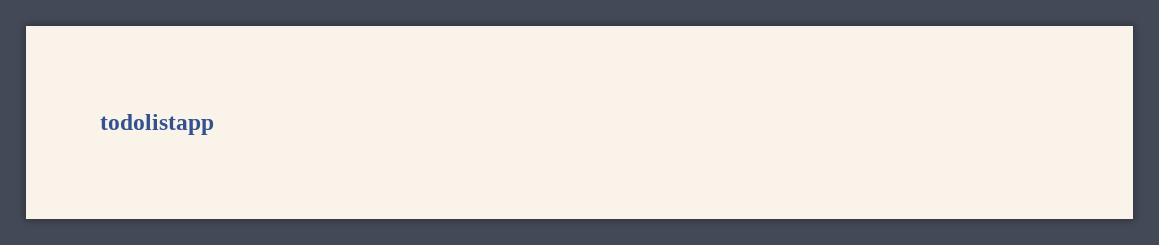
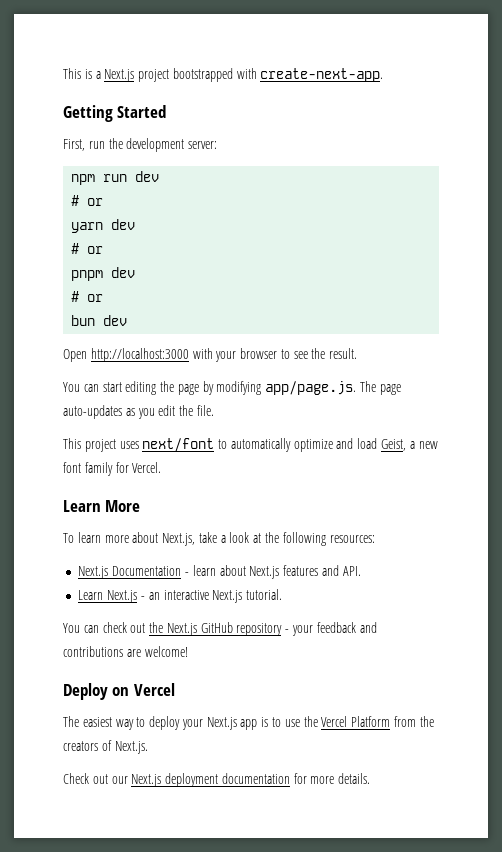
- todolistapp
+ This is a Next.js project bootstrapped with create-next-app.
+ Getting Started
+ First, run the development server:
+ npm run dev
+ # or
+ yarn dev
+ # or
+ pnpm dev
+ # or
+ bun dev
+ Open http://localhost:3000 with your browser to see the result.
+ You can start editing the page by modifying app/page.js. The page auto-updates as you edit the file.
+ This project uses next/font to automatically optimize and load Geist, a new font family for Vercel.
+ Learn More
+ To learn more about Next.js, take a look at the following resources:
+ Next.js Documentation - learn about Next.js features and API.
+ Learn Next.js - an interactive Next.js tutorial.
+ You can check out the Next.js GitHub repository - your feedback and contributions are welcome!
+ Deploy on Vercel
+ The easiest way to deploy your Next.js app is to use the Vercel Platform from the creators of Next.js.
+ Check out our Next.js deployment documentation for more details.

